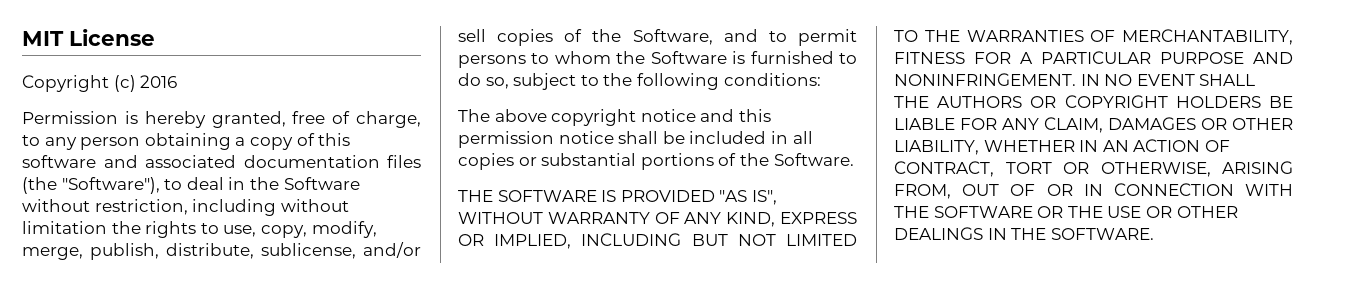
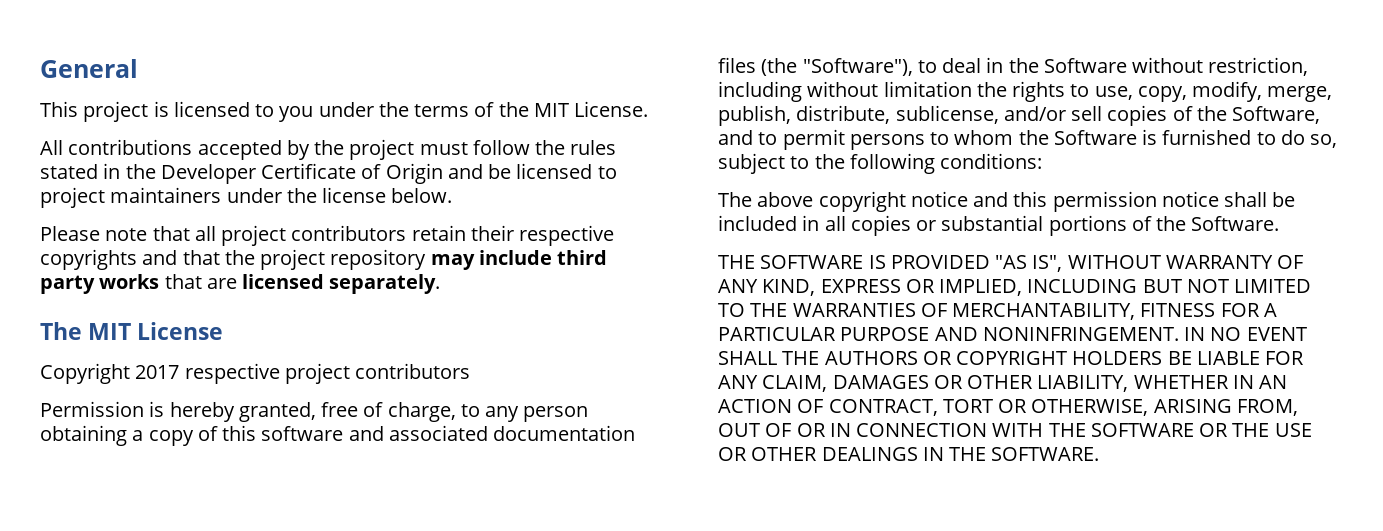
- MIT License
+ General
+ This project is licensed to you under the terms of the MIT License.
+ All contributions accepted by the project must follow the rules stated in the Developer Certificate of Origin and be licensed to project maintainers under the license below.
+ Please note that all project contributors retain their respective copyrights and that the project repository may include third party works that are licensed separately.
+ The MIT License
- Copyright (c) 2016
+ Copyright 2017 respective project contributors

